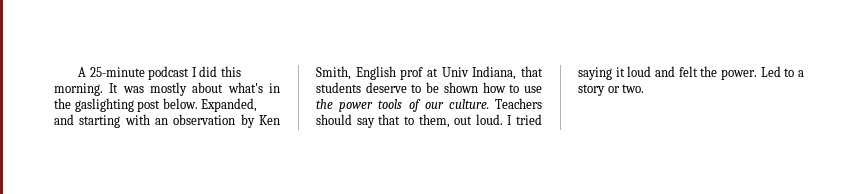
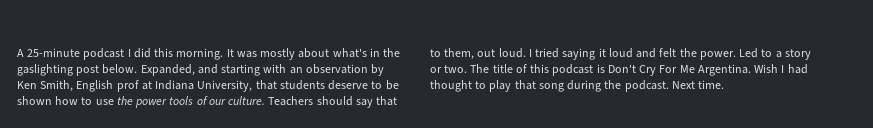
- Expanded, and starting with an observation by Ken Smith, English prof at Univ Indiana, that students deserve to be shown how to use the power tools of our culture.
+ Expanded, and starting with an observation by Ken Smith, English prof at Indiana University, that students deserve to be shown how to use the power tools of our culture.
+ The title of this podcast is Don't Cry For Me Argentina. Wish I had thought to play that song during the podcast. Next time.

